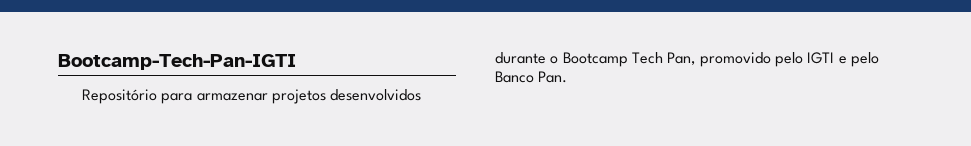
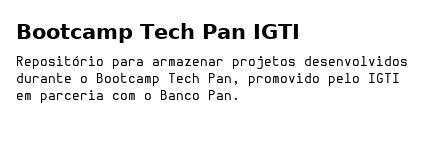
- Bootcamp-Tech-Pan-IGTI
+ Bootcamp Tech Pan IGTI
- Repositório para armazenar projetos desenvolvidos durante o Bootcamp Tech Pan, promovido pelo IGTI e pelo Banco Pan.
+ Repositório para armazenar projetos desenvolvidos durante o Bootcamp Tech Pan, promovido pelo IGTI em parceria com o Banco Pan.

